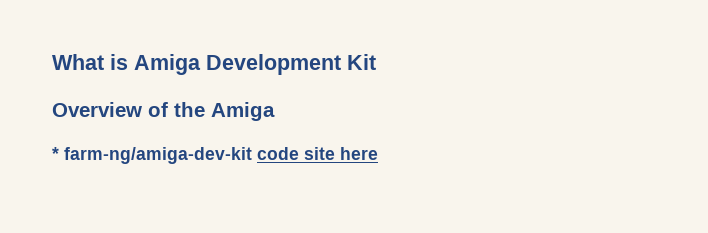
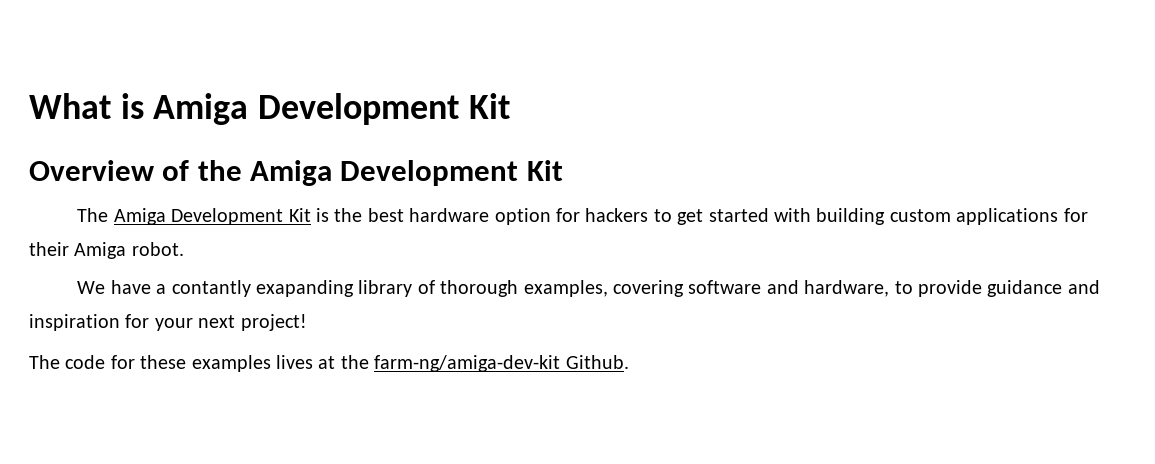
- Overview of the Amiga
- * farm-ng/amiga-dev-kit code site here
+ Overview of the Amiga Development Kit
+ The Amiga Development Kit is the best hardware option for hackers to get started with building custom applications for their Amiga robot.
+ We have a contantly exapanding library of thorough examples, covering software and hardware, to provide guidance and inspiration for your next project!
+ The code for these examples lives at the farm-ng/amiga-dev-kit Github.

